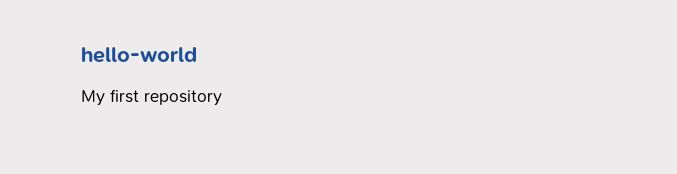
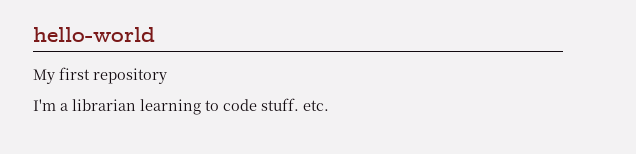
+ I'm a librarian learning to code stuff. etc.

